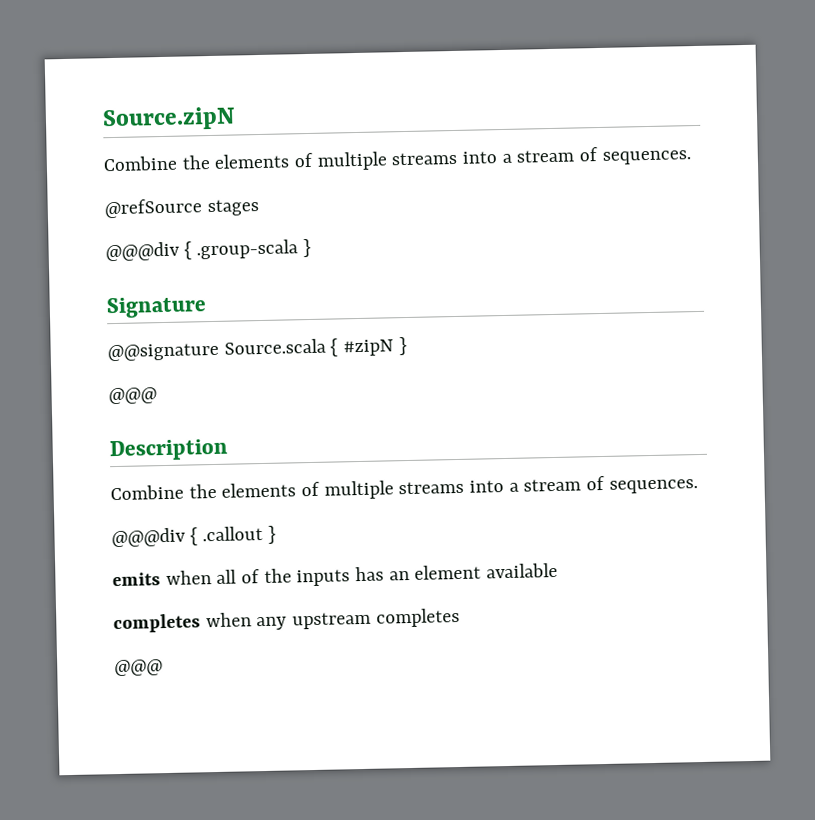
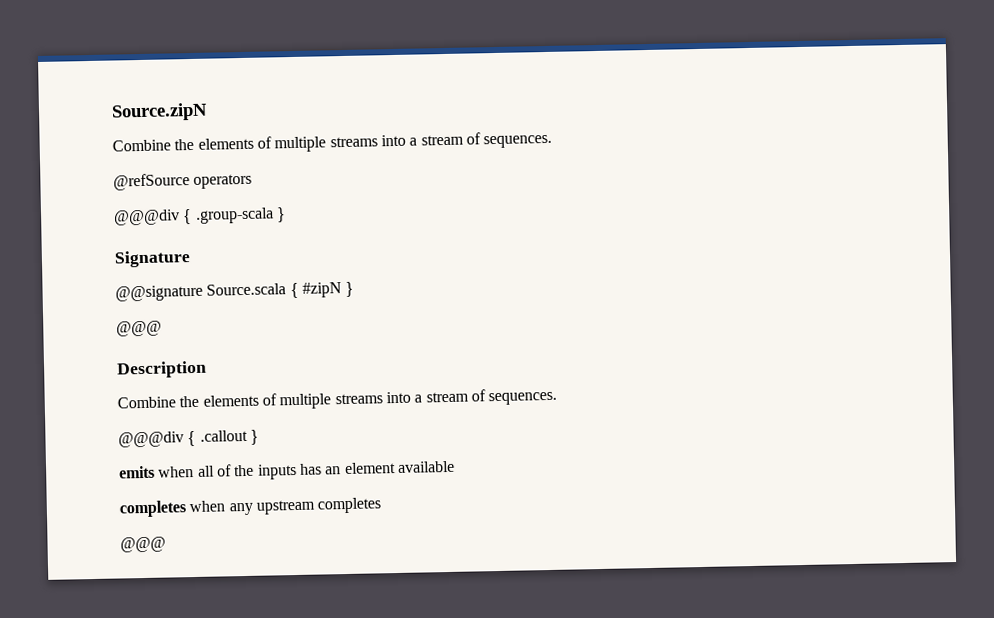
- @refSource stages
+ @refSource operators

